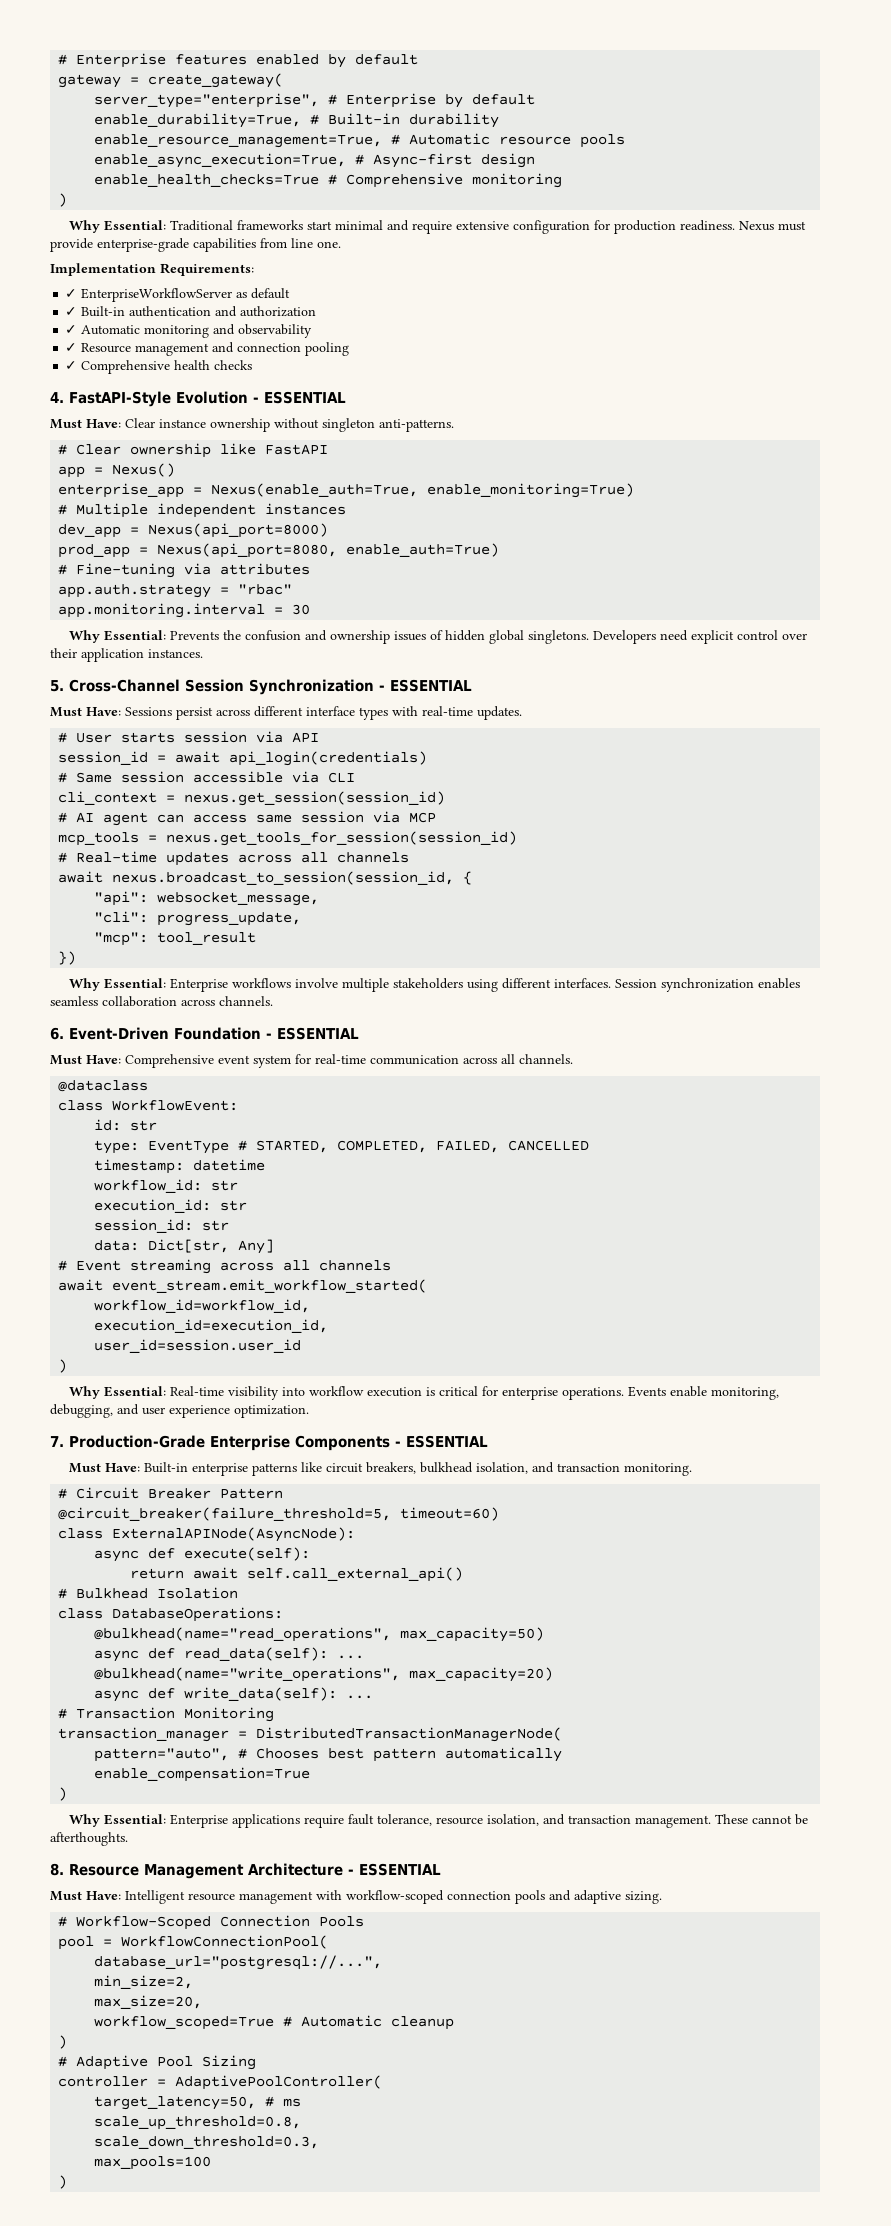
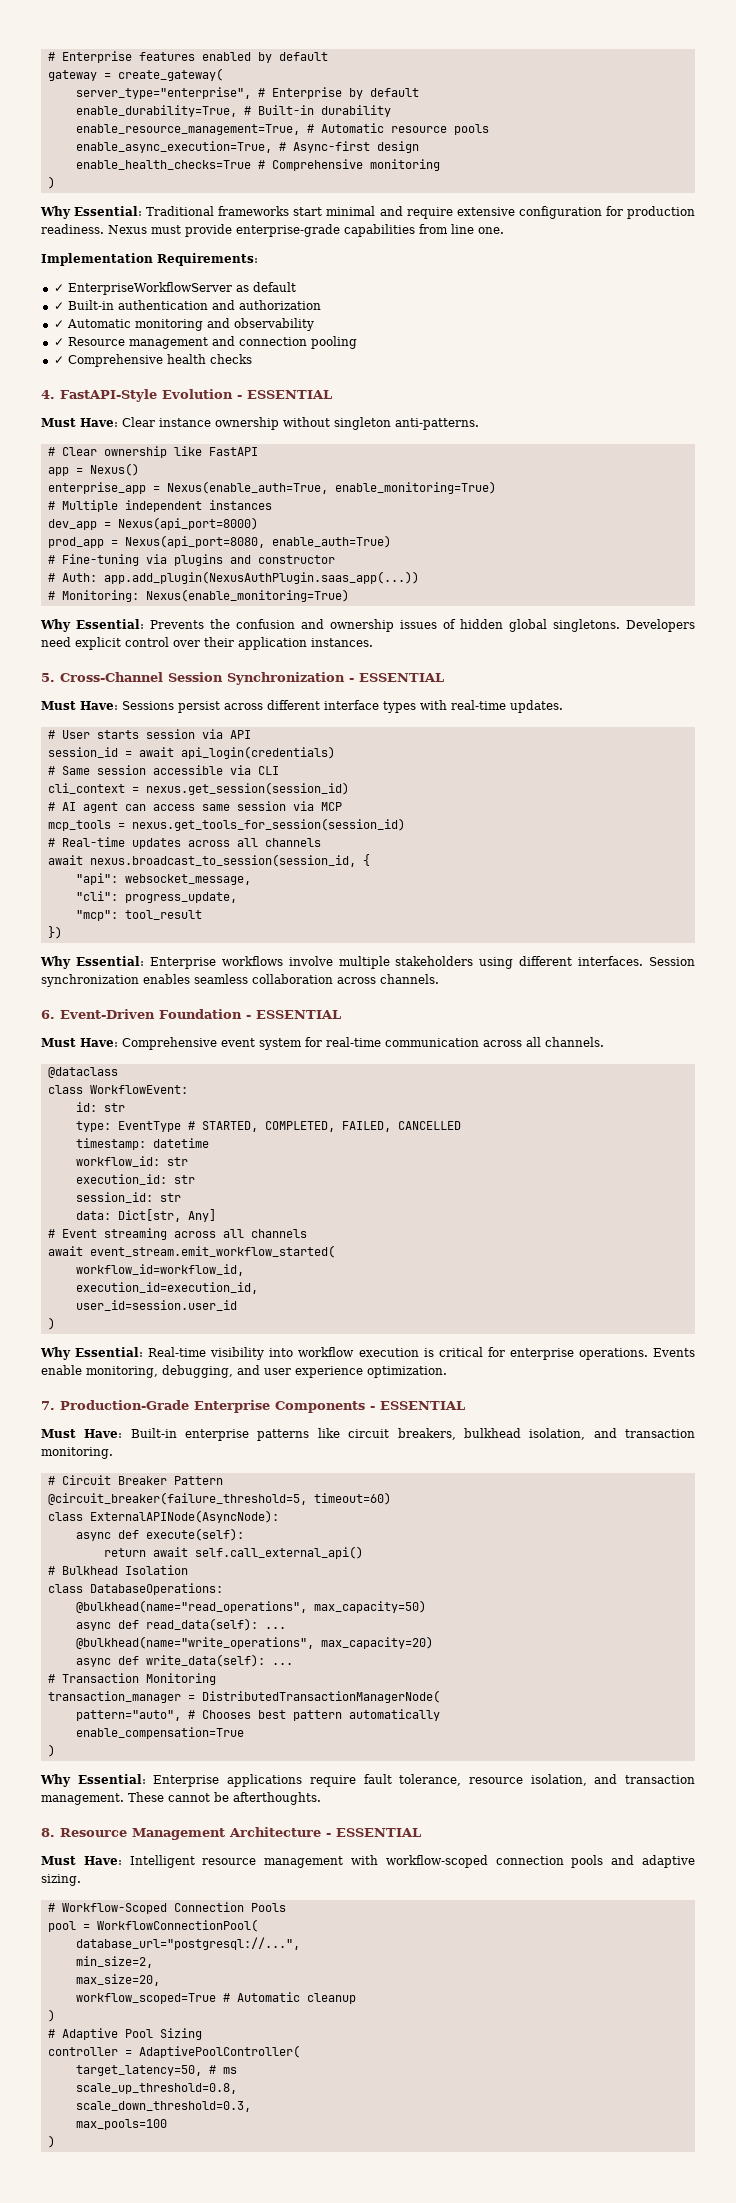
- # Fine-tuning via attributes
- app.auth.strategy = "rbac"
- app.monitoring.interval = 30
+ # Fine-tuning via plugins and constructor
+ # Auth: app.add_plugin(NexusAuthPlugin.saas_app(...))
+ # Monitoring: Nexus(enable_monitoring=True)

